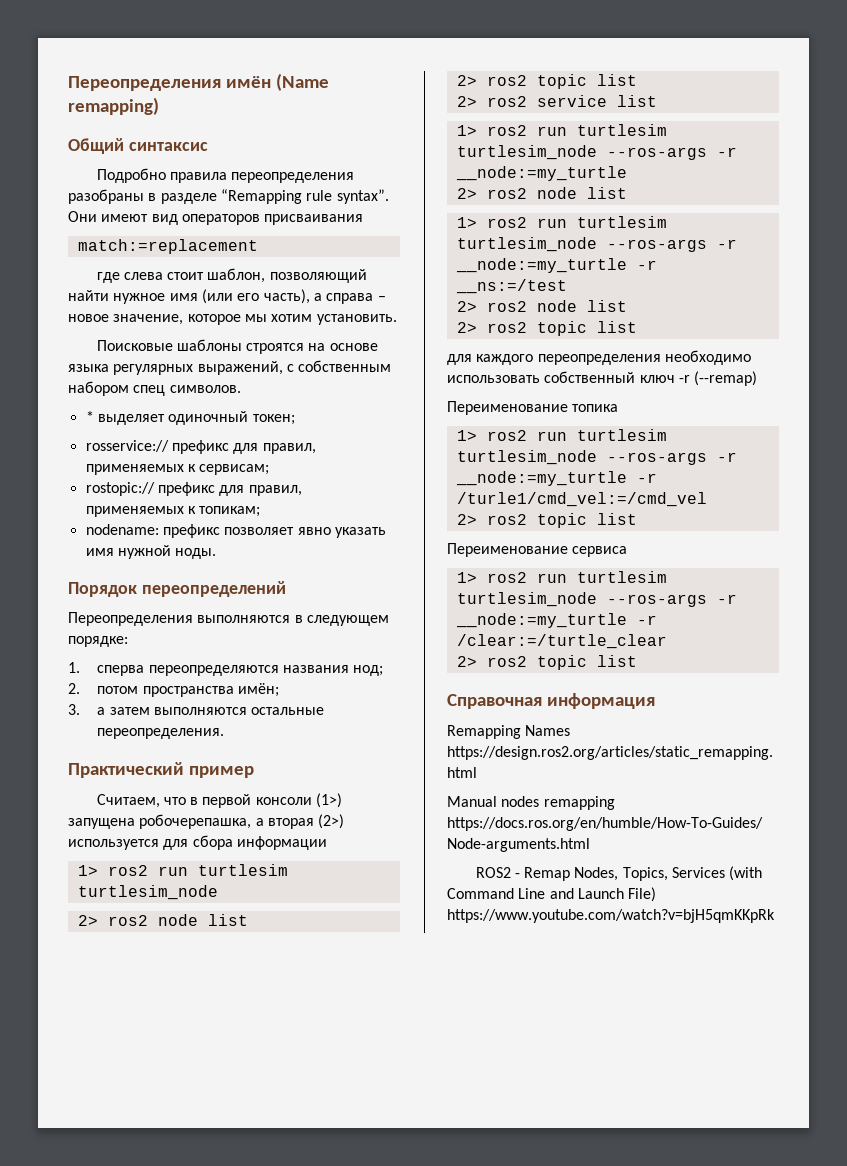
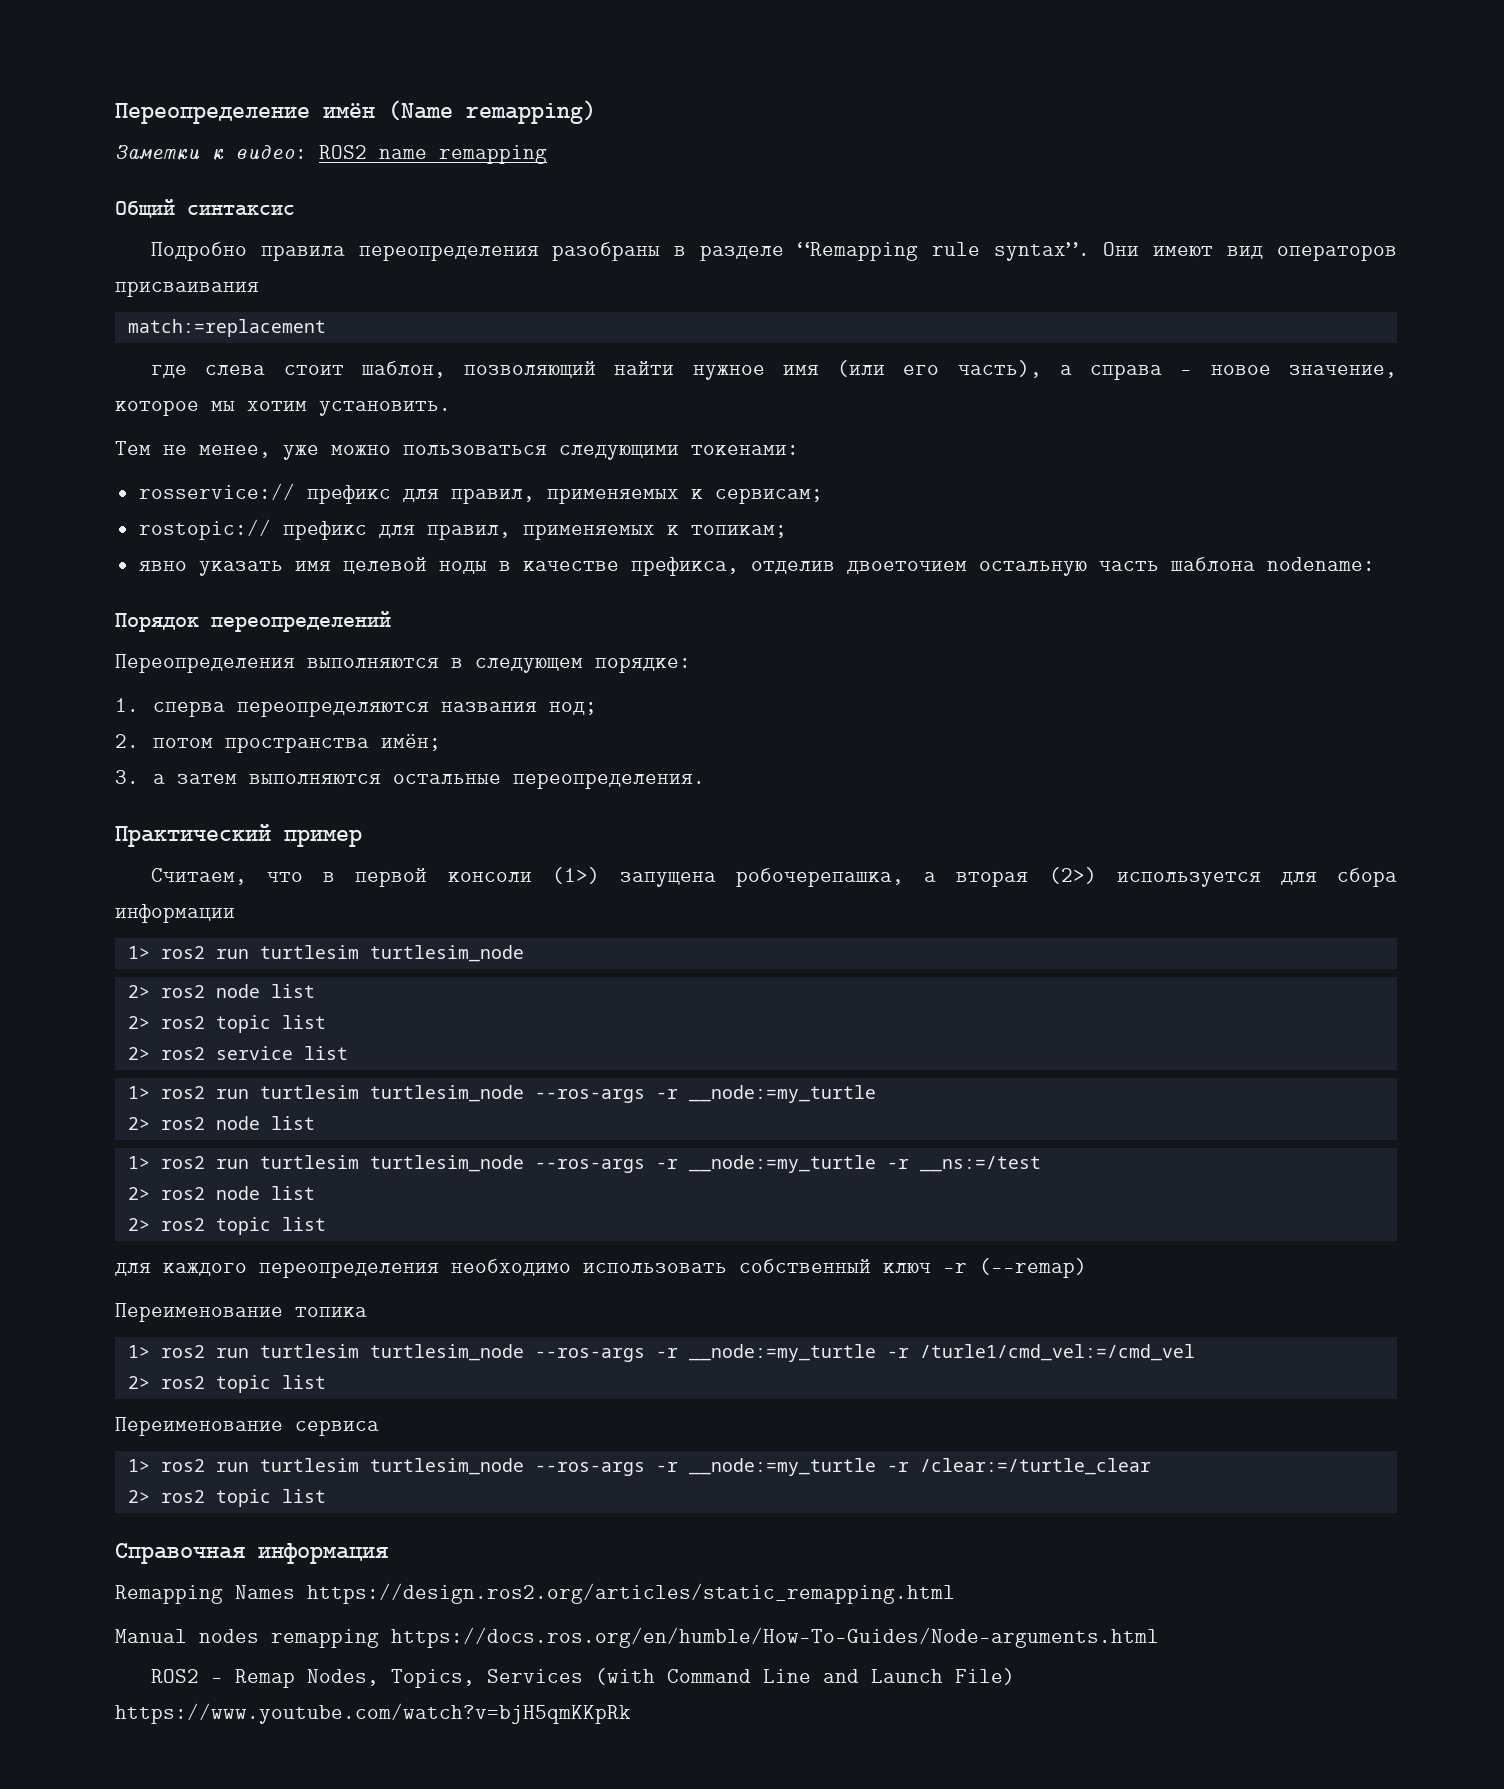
- Переопределения имён (Name remapping)
+ Переопределение имён (Name remapping)
+ Заметки к видео: ROS2 name remapping
- Поисковые шаблоны строятся на основе языка регулярных выражений, с собственным набором спец символов.
- * выделяет одиночный токен;
+ Тем не менее, уже можно пользоваться следующими токенами:
- nodename: префикс позволяет явно указать имя нужной ноды.
+ явно указать имя целевой ноды в качестве префикса, отделив двоеточием остальную часть шаблона nodename:

